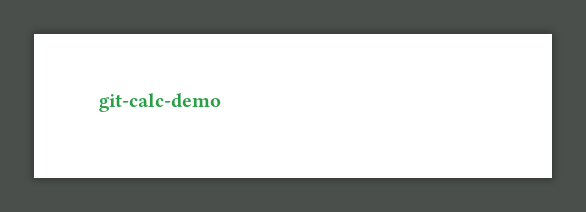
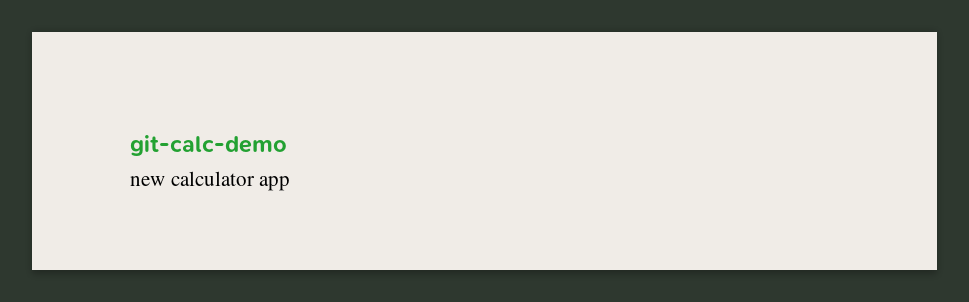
+ new calculator app

